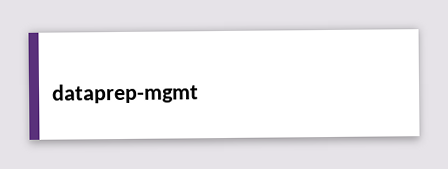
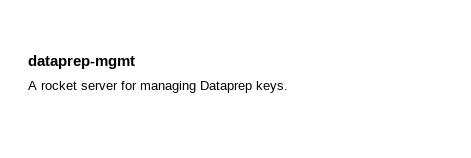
+ A rocket server for managing Dataprep keys.

